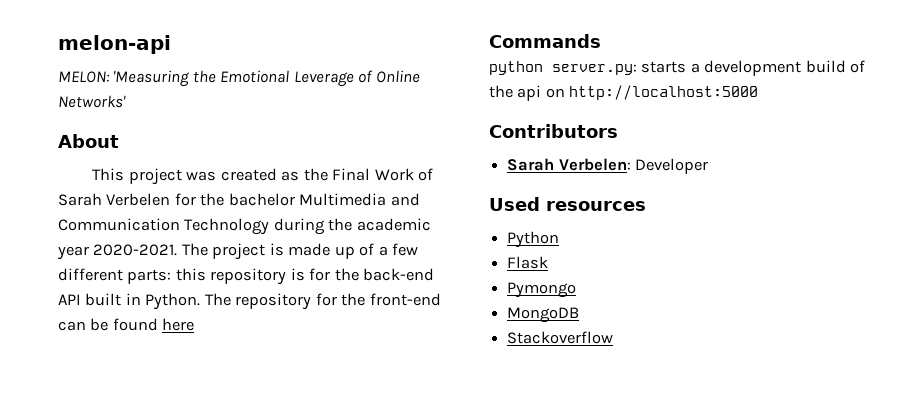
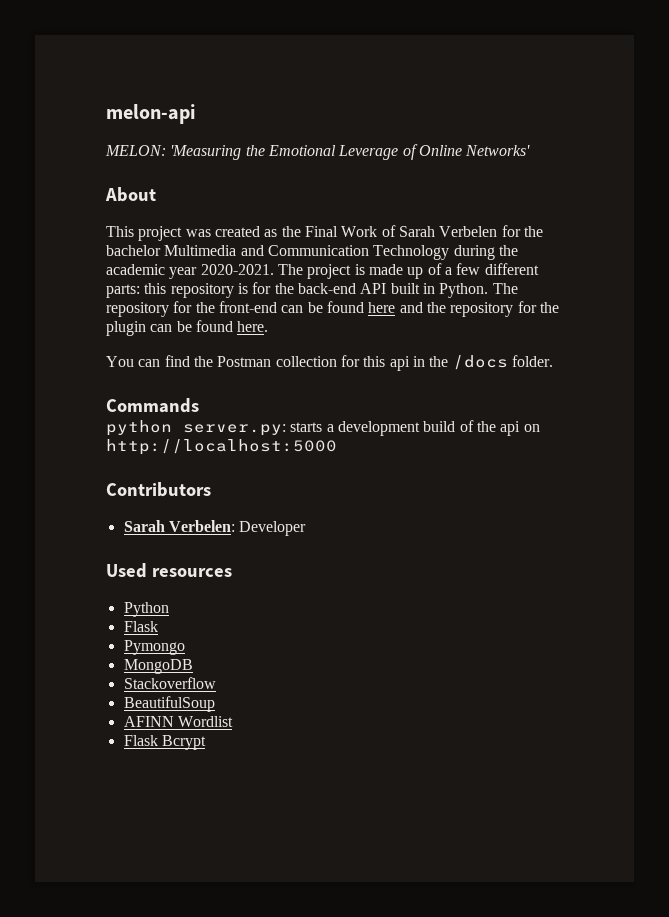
- The repository for the front-end can be found here
+ The repository for the front-end can be found here and the repository for the plugin can be found here.
+ You can find the Postman collection for this api in the /docs folder.
+ BeautifulSoup
+ AFINN Wordlist
+ Flask Bcrypt

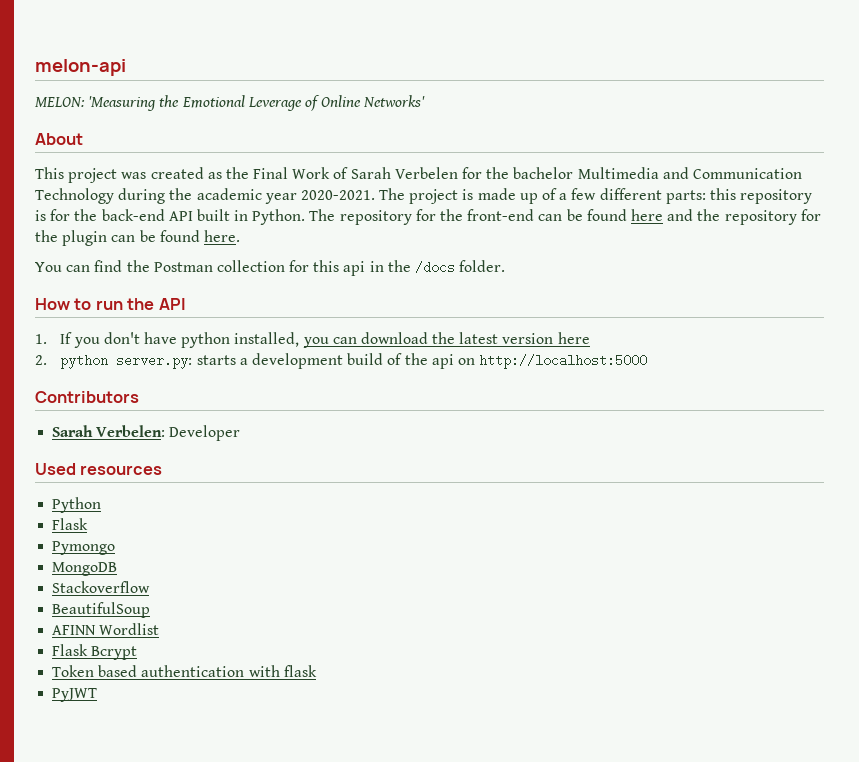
- Commands
- python server.py: starts a development build of the api on http://localhost:5000
+ How to run the API
+ 1. If you don't have python installed, you can download the latest version here
+ 2. python server.py: starts a development build of the api on http://localhost:5000
+ Token based authentication with flask
+ PyJWT

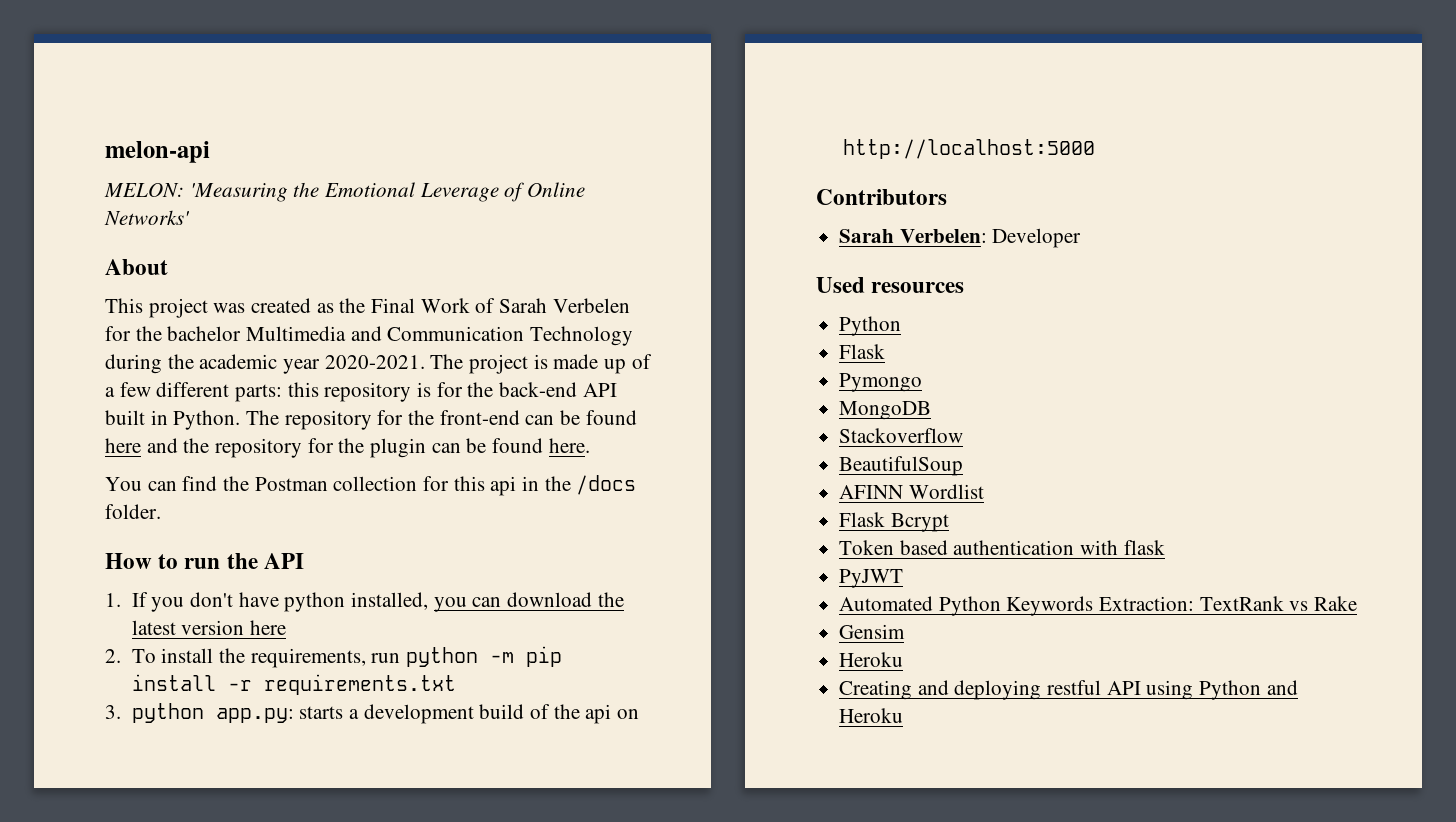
- 2. python server.py: starts a development build of the api on http://localhost:5000
+ 2. To install the requirements, run python -m pip install -r requirements.txt
+ 3. python app.py: starts a development build of the api on http://localhost:5000
+ Automated Python Keywords Extraction: TextRank vs Rake
+ Gensim
+ Heroku
+ Creating and deploying restful API using Python and Heroku

